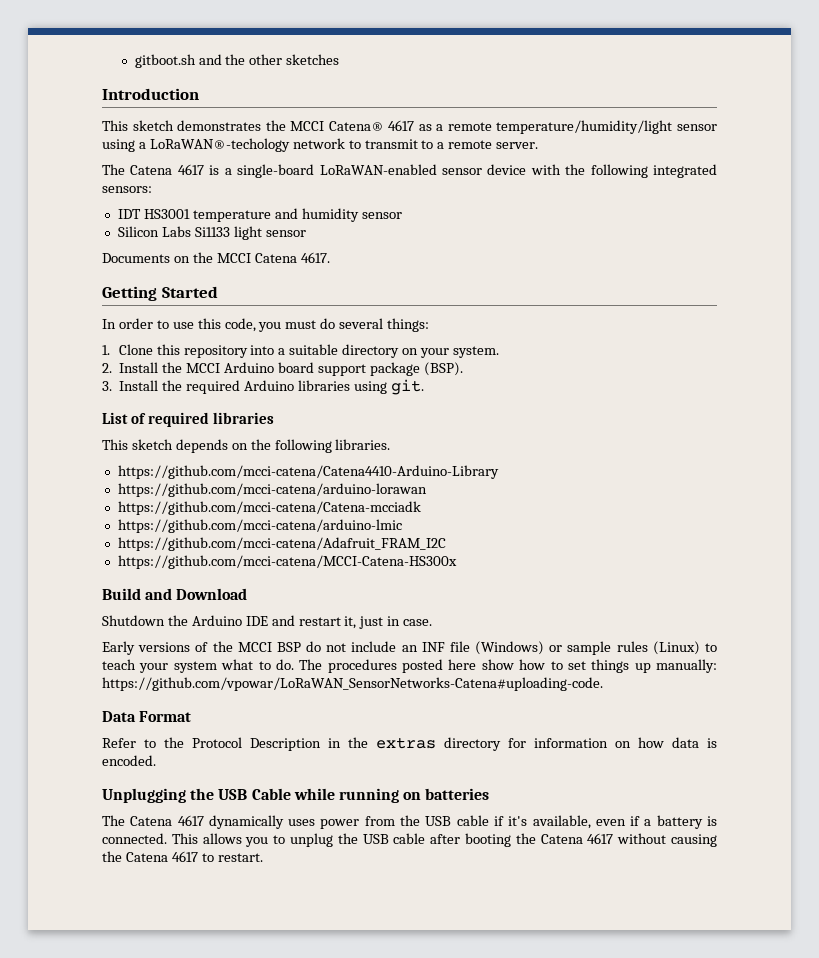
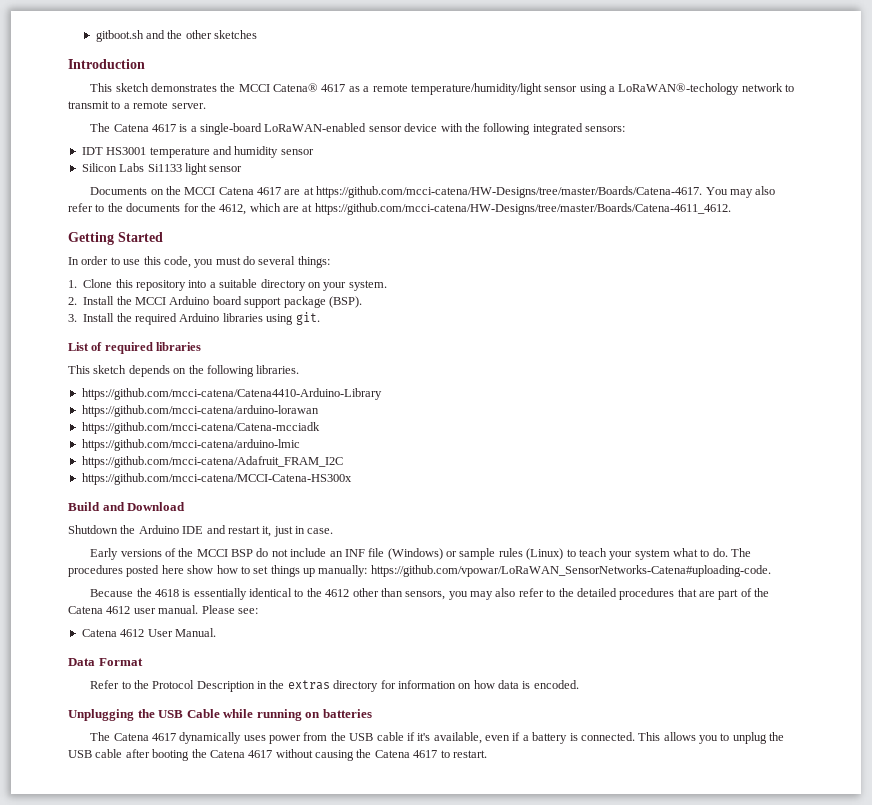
- Documents on the MCCI Catena 4617.
+ Documents on the MCCI Catena 4617 are at https://github.com/mcci-catena/HW-Designs/tree/master/Boards/Catena-4617. You may also refer to the documents for the 4612, which are at https://github.com/mcci-catena/HW-Designs/tree/master/Boards/Catena-4611_4612.
+ Because the 4618 is essentially identical to the 4612 other than sensors, you may also refer to the detailed procedures that are part of the Catena 4612 user manual. Please see:
+ Catena 4612 User Manual.

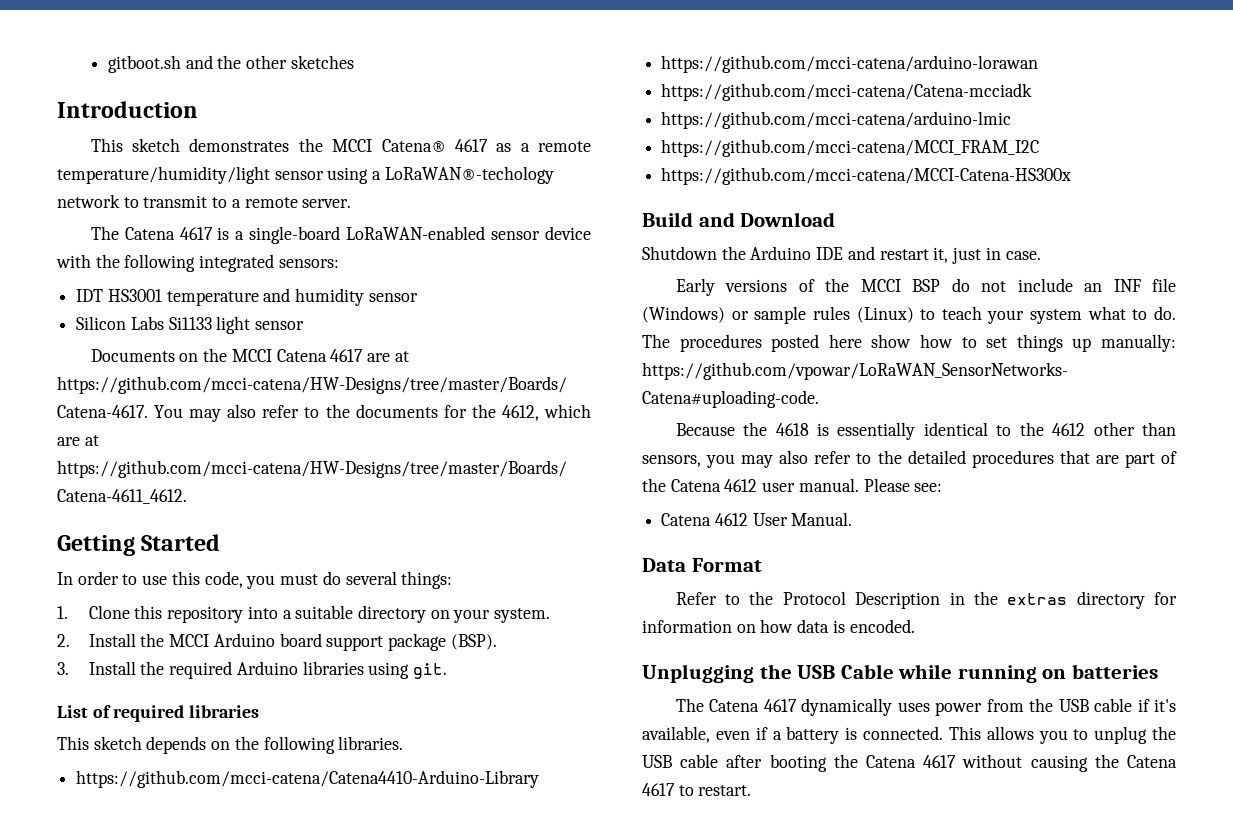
- https://github.com/mcci-catena/Adafruit_FRAM_I2C
+ https://github.com/mcci-catena/MCCI_FRAM_I2C

